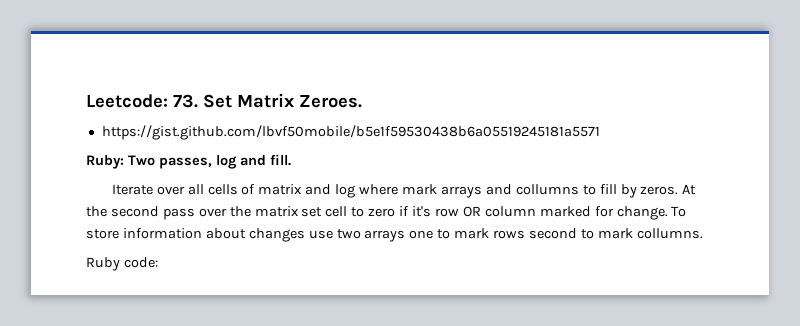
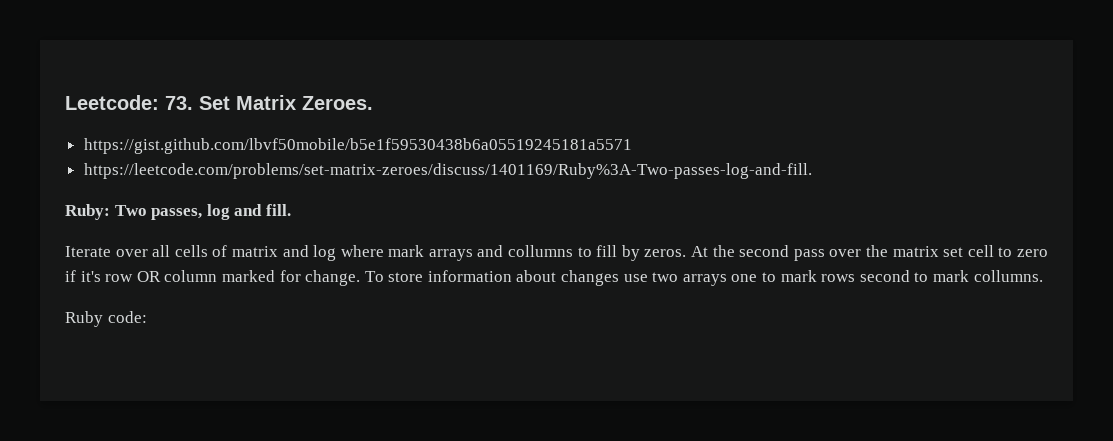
+ https://leetcode.com/problems/set-matrix-zeroes/discuss/1401169/Ruby%3A-Two-passes-log-and-fill.

